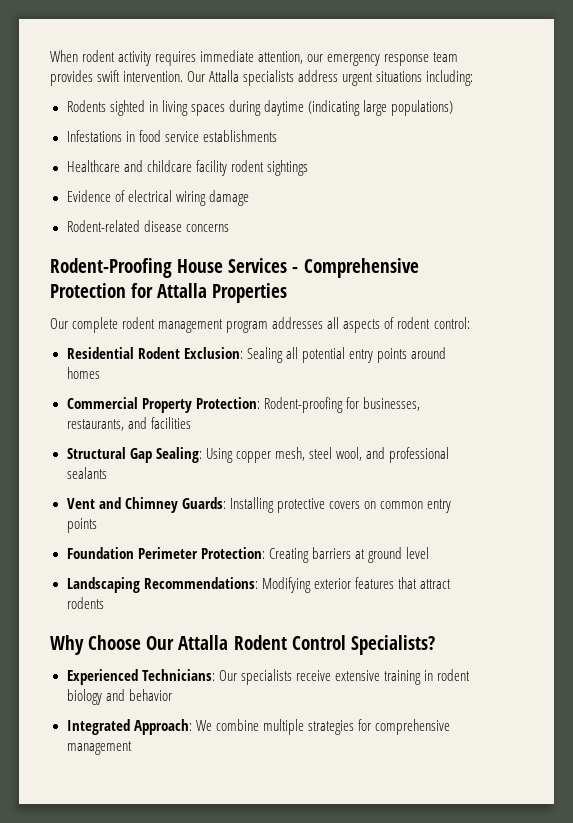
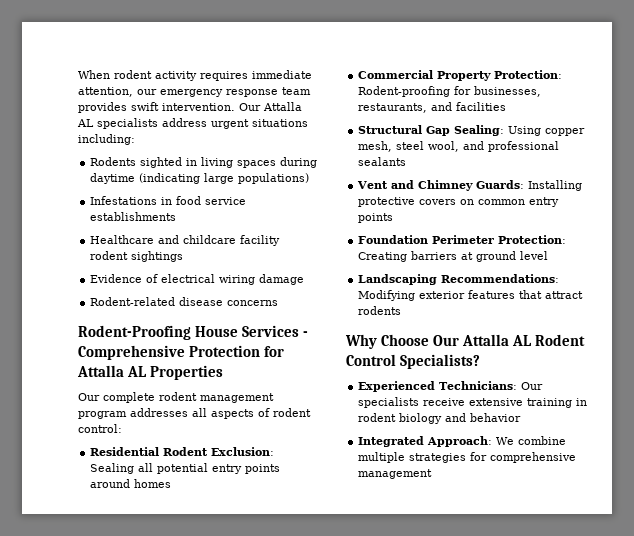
- Our Attalla specialists address urgent situations including:
+ Our Attalla AL specialists address urgent situations including:
- Rodent-Proofing House Services - Comprehensive Protection for Attalla Properties
+ Rodent-Proofing House Services - Comprehensive Protection for Attalla AL Properties
- Why Choose Our Attalla Rodent Control Specialists?
+ Why Choose Our Attalla AL Rodent Control Specialists?

